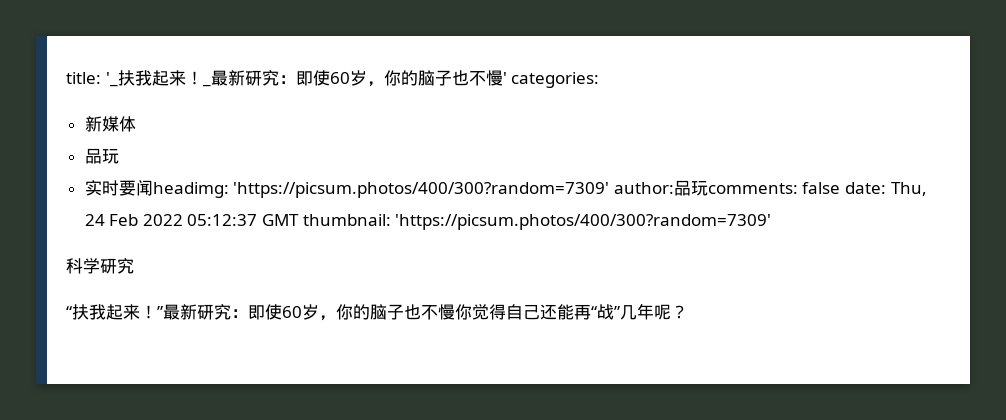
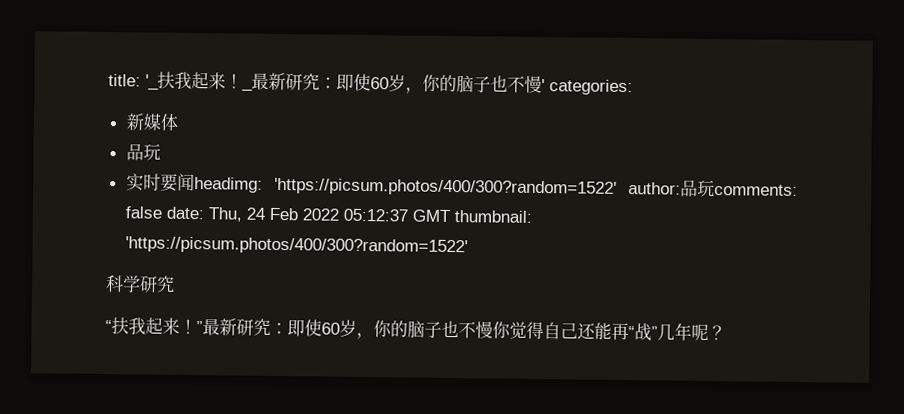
- 实时要闻headimg: 'https://picsum.photos/400/300?random=7309' author:品玩comments: false date: Thu, 24 Feb 2022 05:12:37 GMT thumbnail: 'https://picsum.photos/400/300?random=7309'
+ 实时要闻headimg: 'https://picsum.photos/400/300?random=1522' author:品玩comments: false date: Thu, 24 Feb 2022 05:12:37 GMT thumbnail: 'https://picsum.photos/400/300?random=1522'

